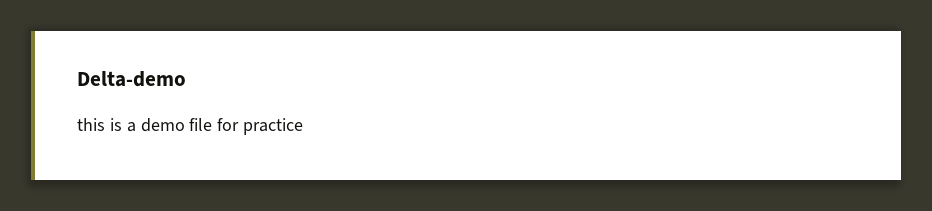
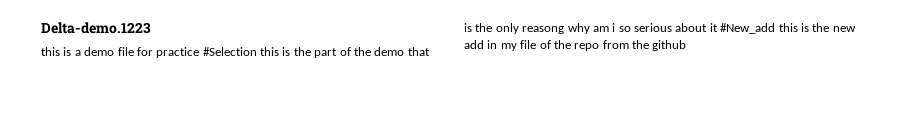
- Delta-demo
+ Delta-demo.1223
- this is a demo file for practice
+ this is a demo file for practice #Selection this is the part of the demo that is the only reasong why am i so serious about it #New_add this is the new add in my file of the repo from the github

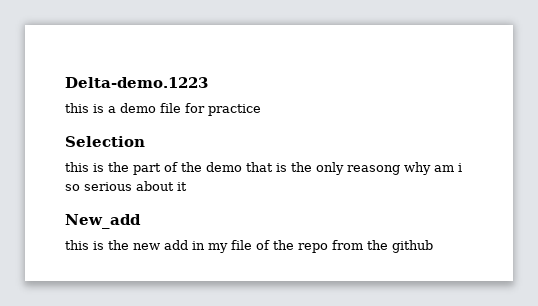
- this is a demo file for practice #Selection this is the part of the demo that is the only reasong why am i so serious about it #New_add this is the new add in my file of the repo from the github
+ this is a demo file for practice
+ Selection
+ this is the part of the demo that is the only reasong why am i so serious about it
+ New_add
+ this is the new add in my file of the repo from the github

